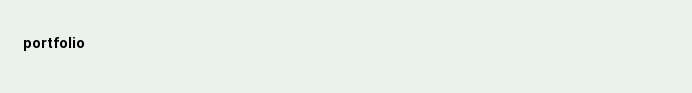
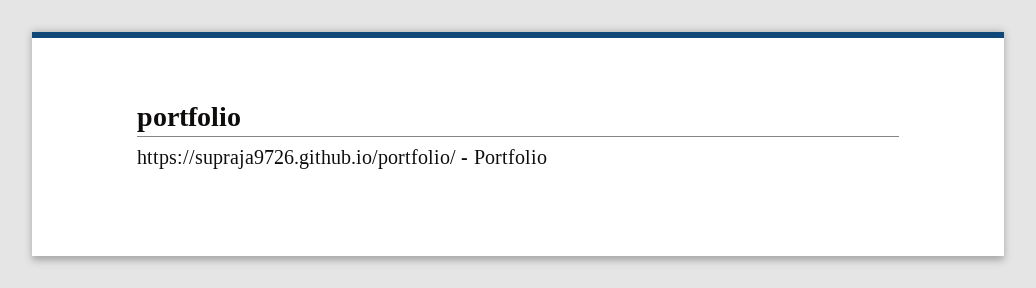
+ https://supraja9726.github.io/portfolio/ - Portfolio

